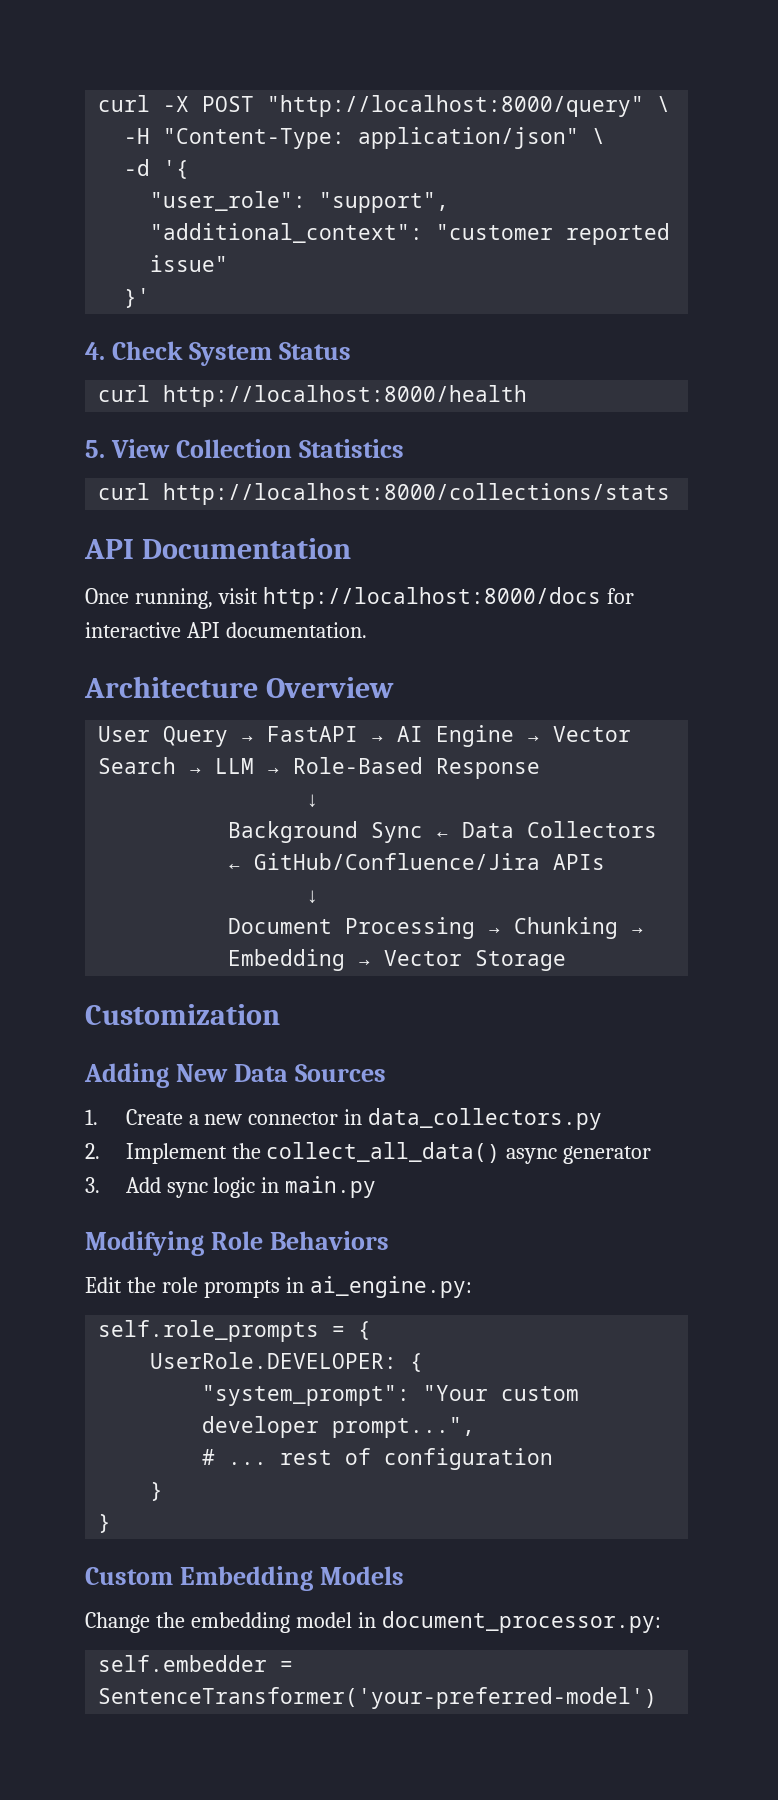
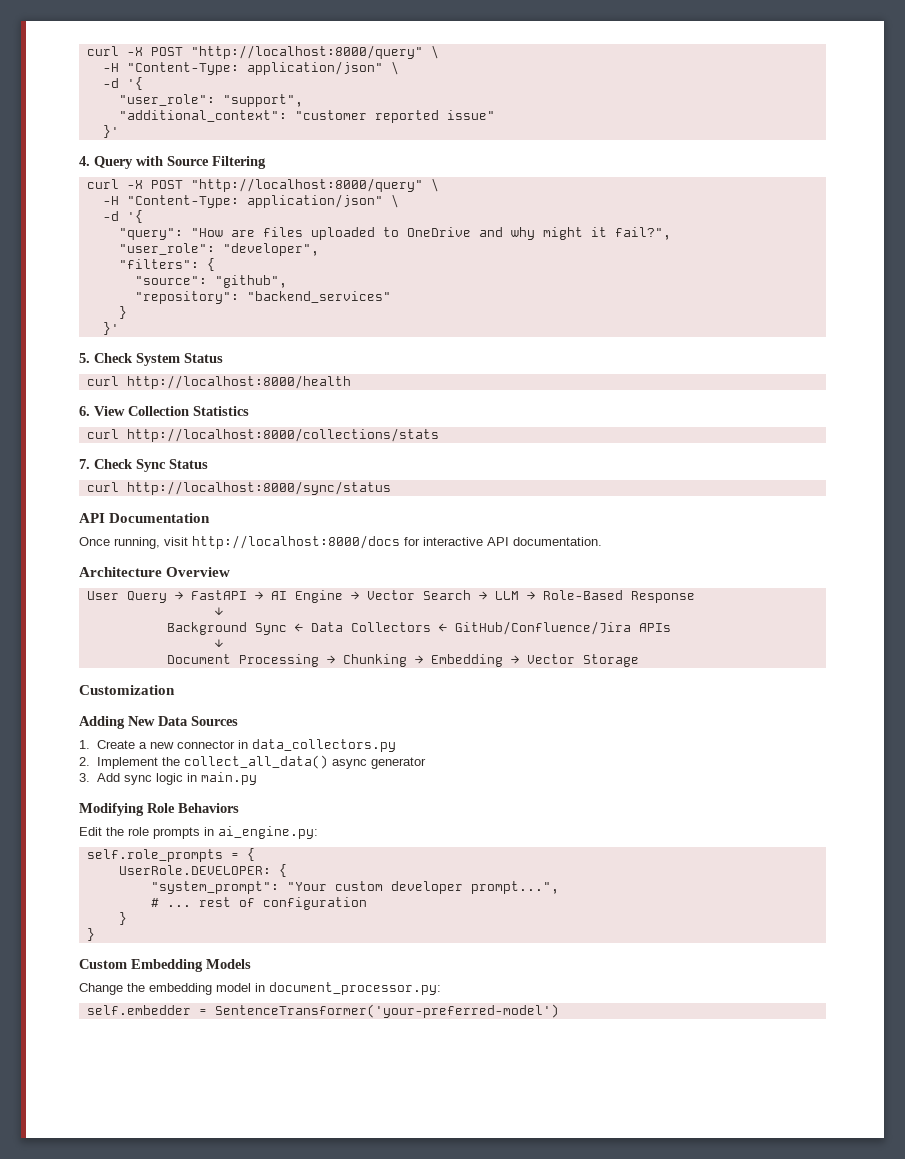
- 4. Check System Status
+ 4. Query with Source Filtering
+ curl -X POST "http://localhost:8000/query" \
+ -H "Content-Type: application/json" \
+ -d '{
+ "query": "How are files uploaded to OneDrive and why might it fail?",
+ "user_role": "developer",
+ "filters": {
+ "source": "github",
+ "repository": "backend_services"
+ }
+ }'
+ 5. Check System Status
- 5. View Collection Statistics
+ 6. View Collection Statistics
+ 7. Check Sync Status
+ curl http://localhost:8000/sync/status

